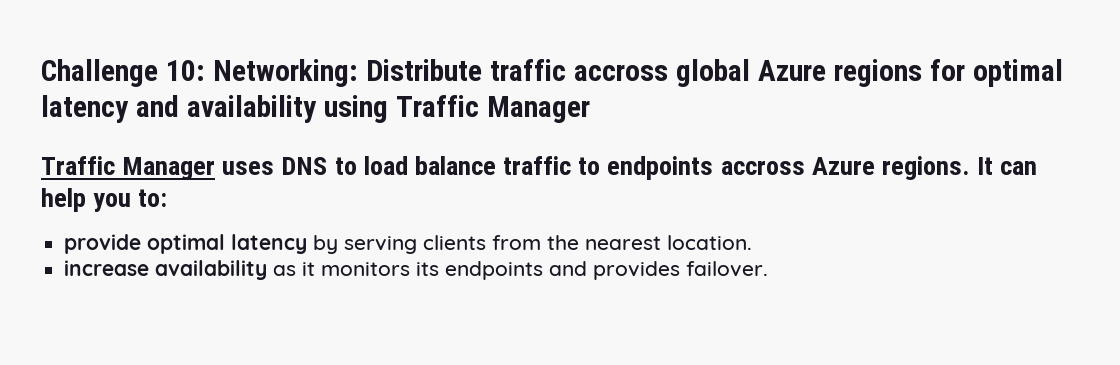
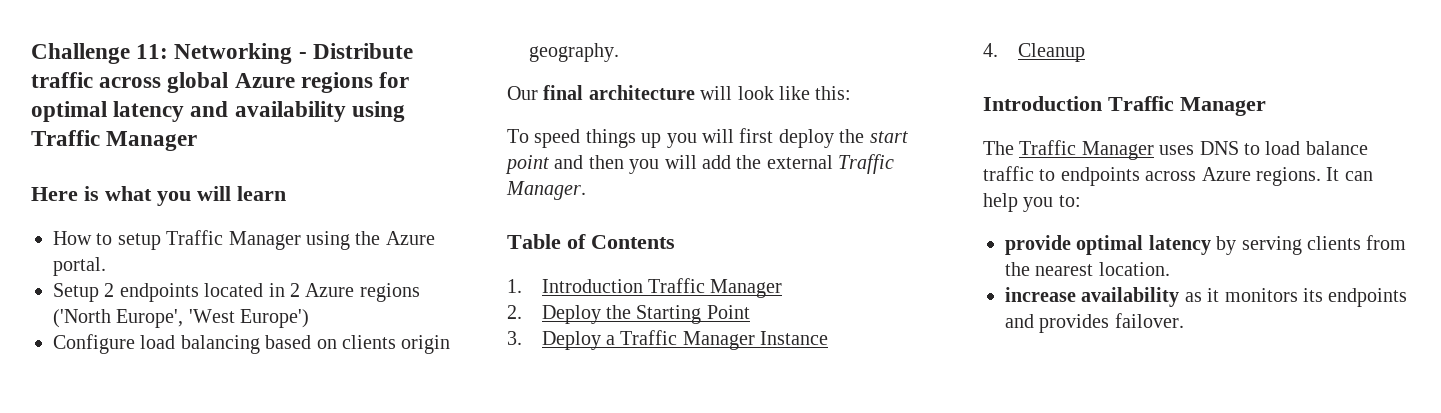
- Challenge 10: Networking: Distribute traffic accross global Azure regions for optimal latency and availability using Traffic Manager
+ Challenge 11: Networking - Distribute traffic across global Azure regions for optimal latency and availability using Traffic Manager
- Traffic Manager uses DNS to load balance traffic to endpoints accross Azure regions.
+ Here is what you will learn
+ How to setup Traffic Manager using the Azure portal.
+ Setup 2 endpoints located in 2 Azure regions ('North Europe', 'West Europe')
+ Configure load balancing based on clients origin geography.
+ Our final architecture will look like this:
+ To speed things up you will first deploy the start point and then you will add the external Traffic Manager.
+ Table of Contents
+ 1. Introduction Traffic Manager
+ 2. Deploy the Starting Point
+ 3. Deploy a Traffic Manager Instance
+ 4. Cleanup
+ Introduction Traffic Manager
+ The Traffic Manager uses DNS to load balance traffic to endpoints across Azure regions.

